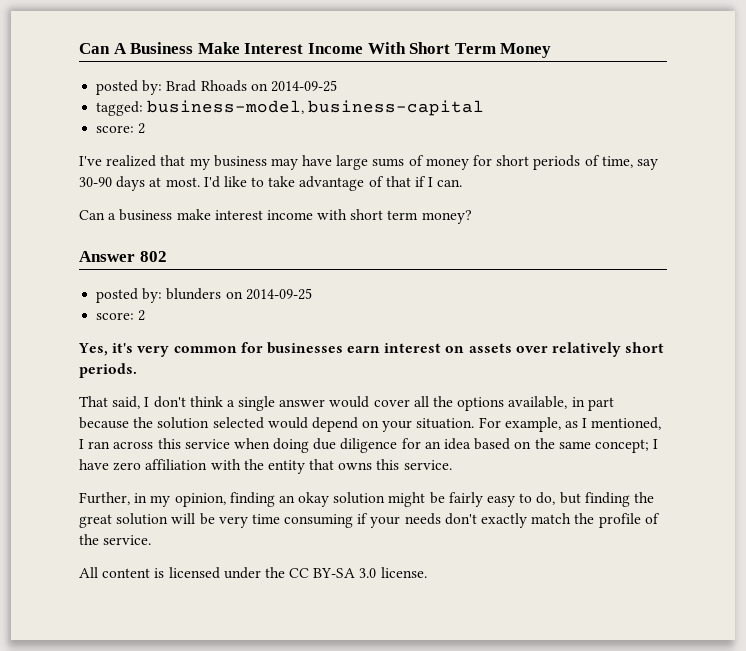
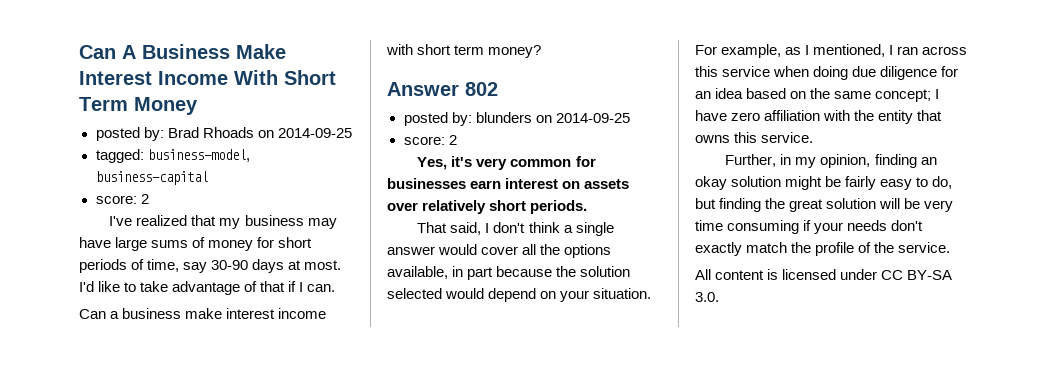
- All content is licensed under the CC BY-SA 3.0 license.
+ All content is licensed under CC BY-SA 3.0.

